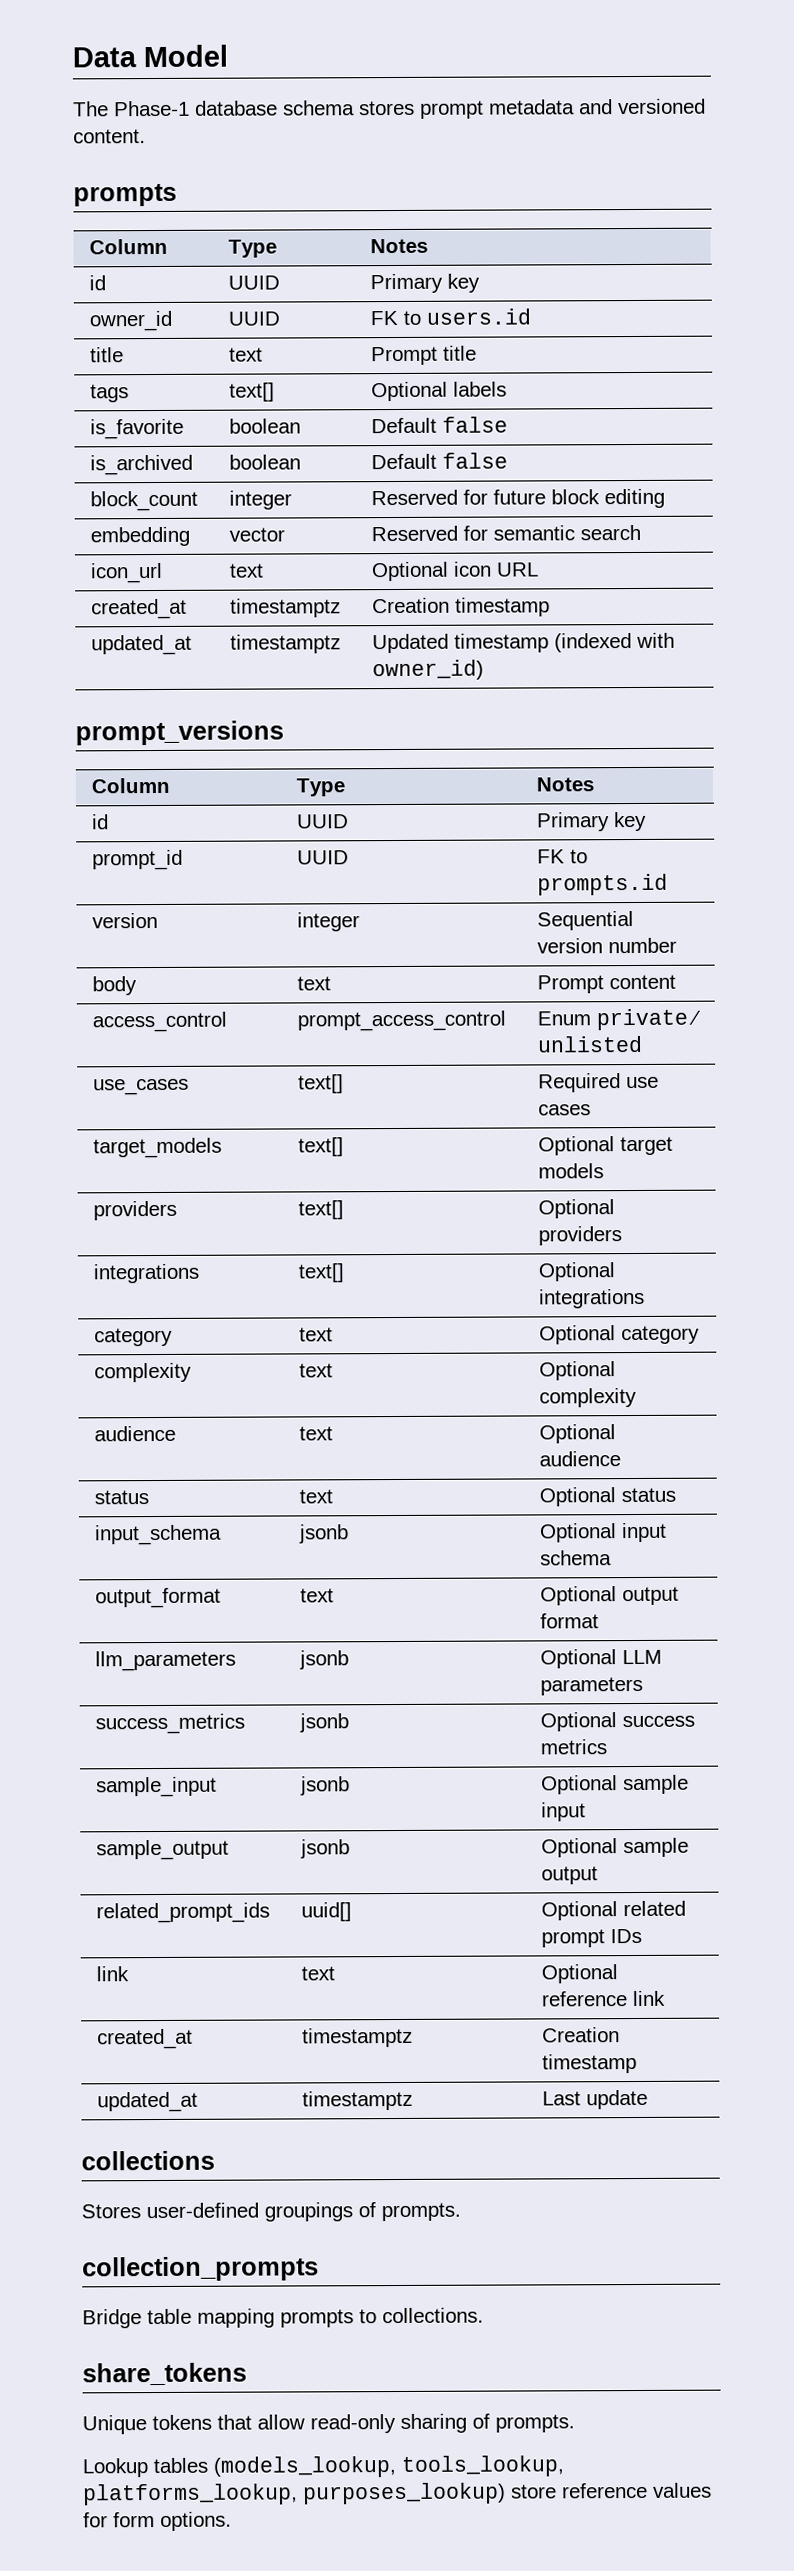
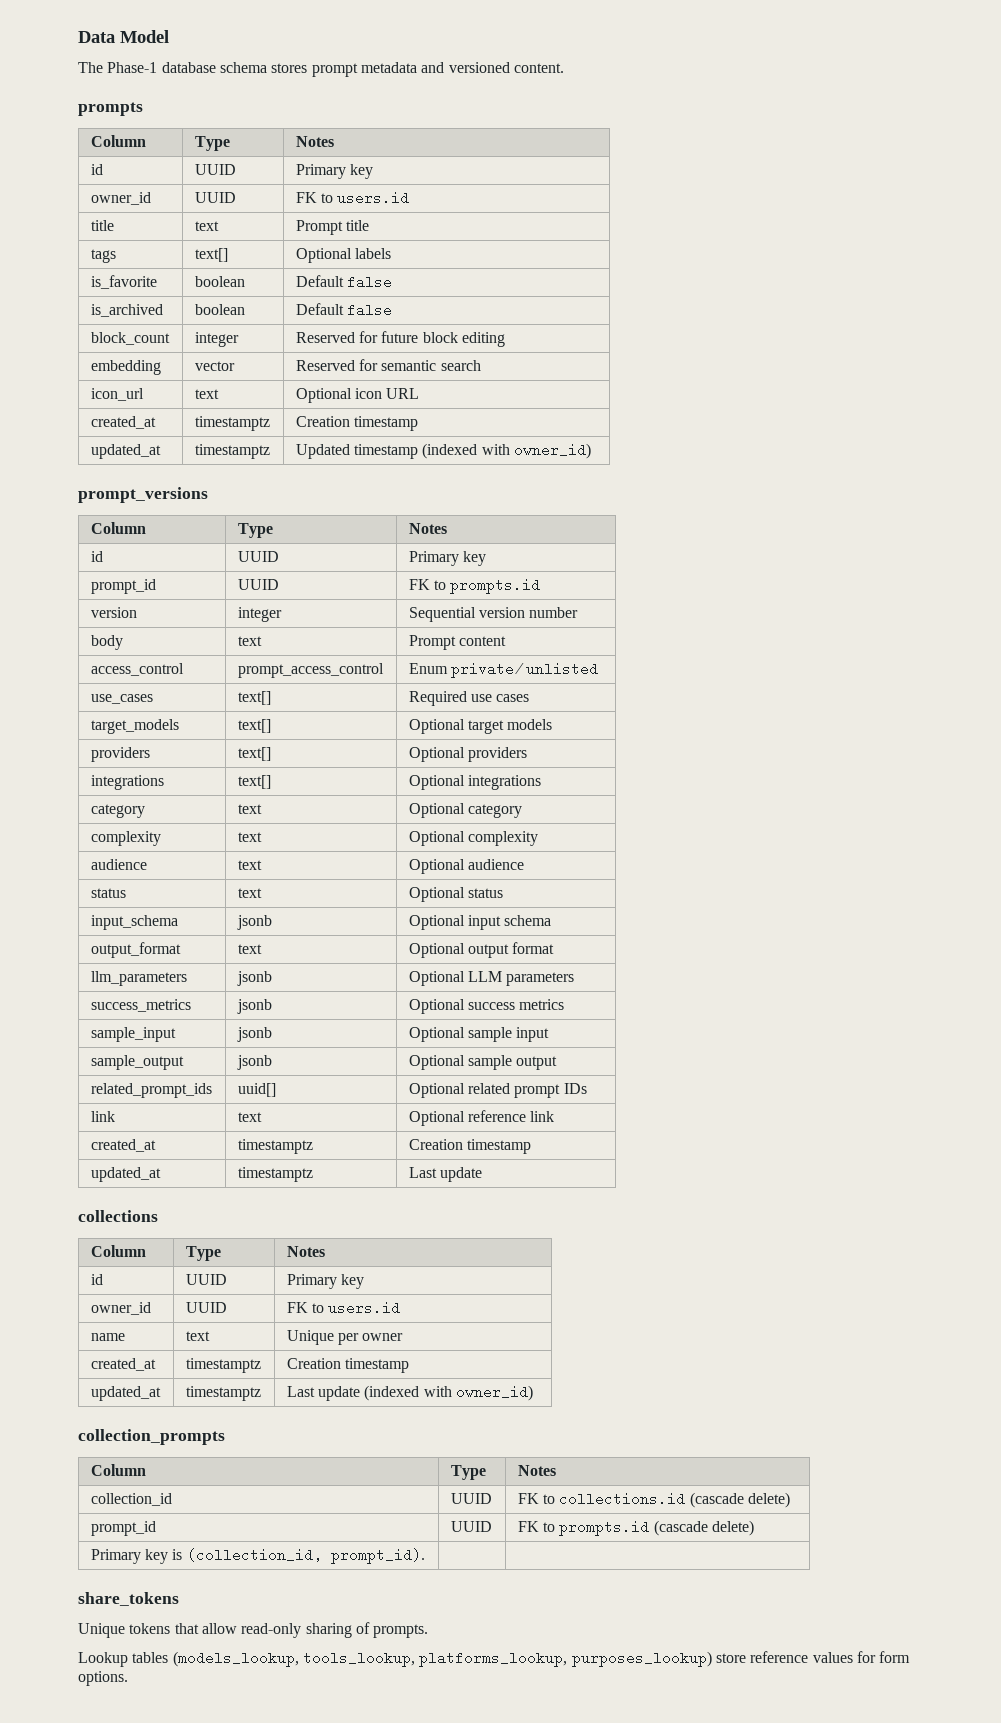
  collections
- Stores user-defined groupings of prompts.
+ Column | Type | Notes
+ id | UUID | Primary key
+ owner_id | UUID | FK to users.id
+ name | text | Unique per owner
+ created_at | timestamptz | Creation timestamp
+ updated_at | timestamptz | Last update (indexed with owner_id)
  collection_prompts
- Bridge table mapping prompts to collections.
+ Column | Type | Notes
+ collection_id | UUID | FK to collections.id (cascade delete)
+ prompt_id | UUID | FK to prompts.id (cascade delete)
+ Primary key is (collection_id, prompt_id). | |

